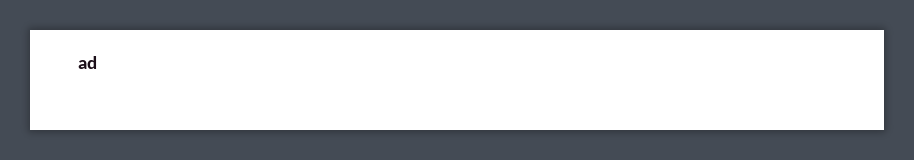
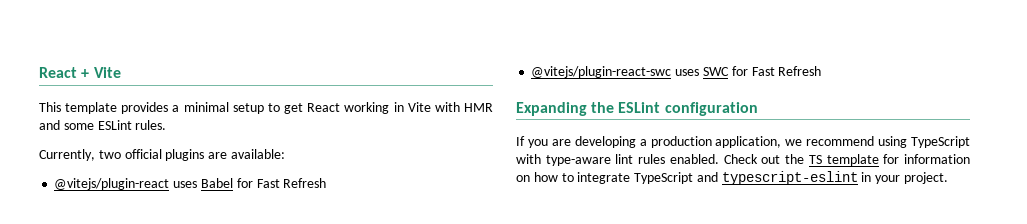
- ad
+ React + Vite
+ This template provides a minimal setup to get React working in Vite with HMR and some ESLint rules.
+ Currently, two official plugins are available:
+ @vitejs/plugin-react uses Babel for Fast Refresh
+ @vitejs/plugin-react-swc uses SWC for Fast Refresh
+ Expanding the ESLint configuration
+ If you are developing a production application, we recommend using TypeScript with type-aware lint rules enabled. Check out the TS template for information on how to integrate TypeScript and typescript-eslint in your project.

